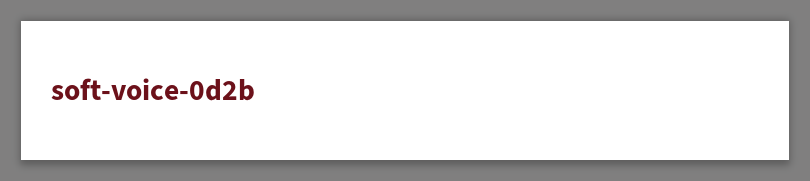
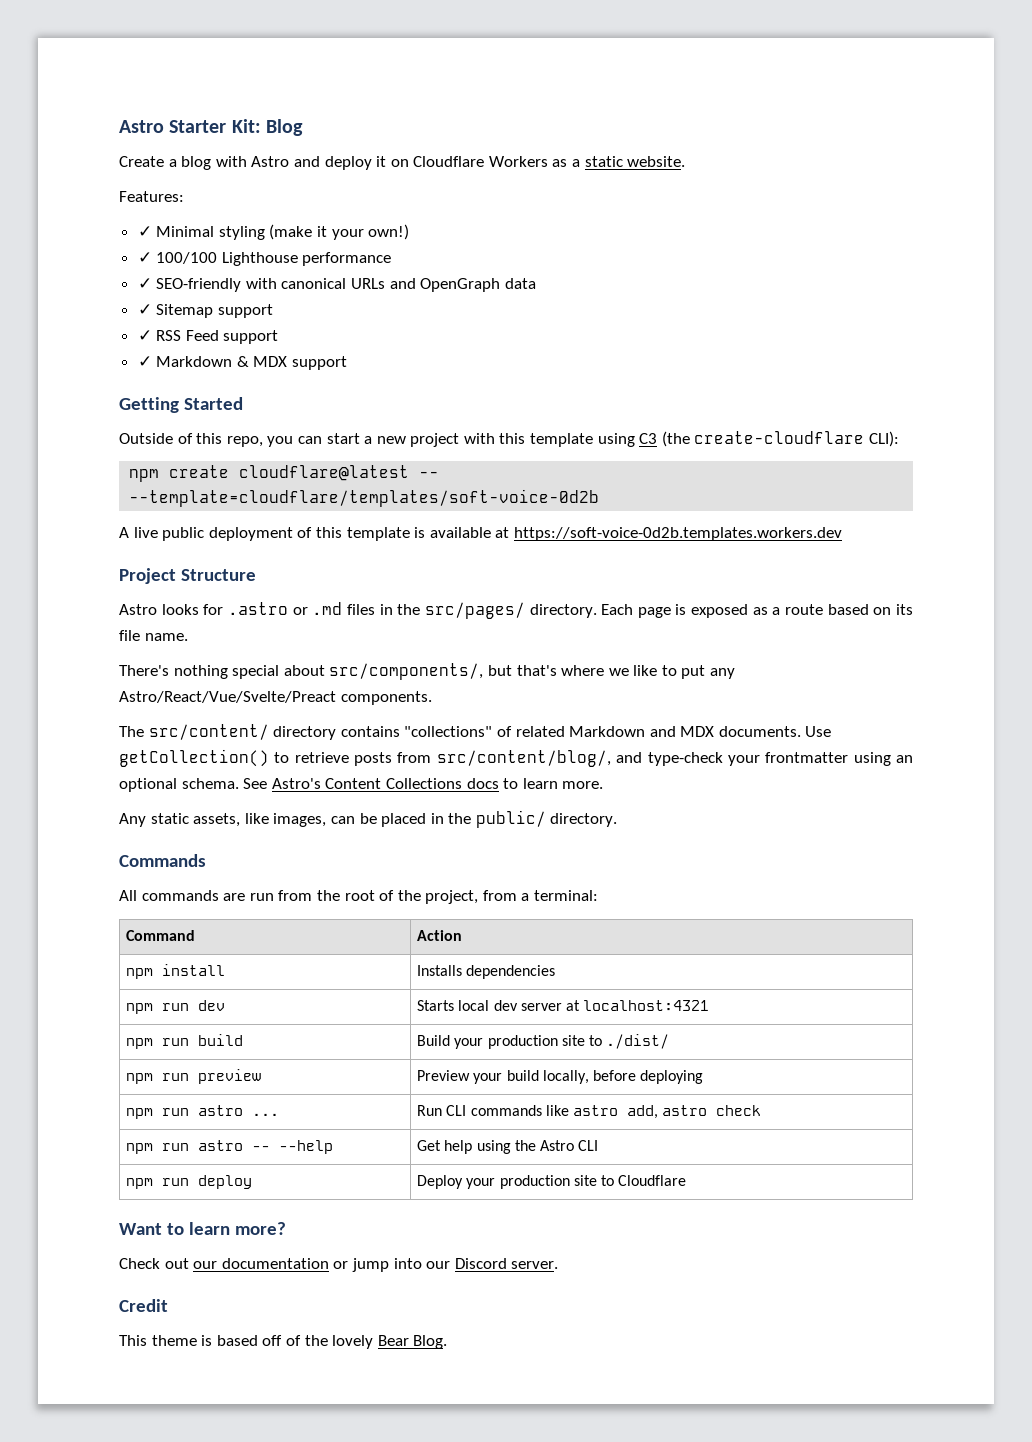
- soft-voice-0d2b
+ Astro Starter Kit: Blog
+ Create a blog with Astro and deploy it on Cloudflare Workers as a static website.
+ Features:
+ ✓ Minimal styling (make it your own!)
+ ✓ 100/100 Lighthouse performance
+ ✓ SEO-friendly with canonical URLs and OpenGraph data
+ ✓ Sitemap support
+ ✓ RSS Feed support
+ ✓ Markdown & MDX support
+ Getting Started
+ Outside of this repo, you can start a new project with this template using C3 (the create-cloudflare CLI):
+ npm create cloudflare@latest -- --template=cloudflare/templates/soft-voice-0d2b
+ A live public deployment of this template is available at https://soft-voice-0d2b.templates.workers.dev
+ Project Structure
+ Astro looks for .astro or .md files in the src/pages/ directory. Each page is exposed as a route based on its file name.
+ There's nothing special about src/components/, but that's where we like to put any Astro/React/Vue/Svelte/Preact components.
+ The src/content/ directory contains "collections" of related Markdown and MDX documents. Use getCollection() to retrieve posts from src/content/blog/, and type-check your frontmatter using an optional schema. See Astro's Content Collections docs to learn more.
+ Any static assets, like images, can be placed in the public/ directory.
+ Commands
+ All commands are run from the root of the project, from a terminal:
+ Command | Action
+ npm install | Installs dependencies
+ npm run dev | Starts local dev server at localhost:4321
+ npm run build | Build your production site to ./dist/
+ npm run preview | Preview your build locally, before deploying
+ npm run astro ... | Run CLI commands like astro add, astro check
+ npm run astro -- --help | Get help using the Astro CLI
+ npm run deploy | Deploy your production site to Cloudflare
+ Want to learn more?
+ Check out our documentation or jump into our Discord server.
+ Credit
+ This theme is based off of the lovely Bear Blog.

